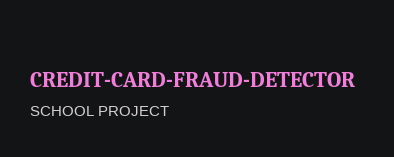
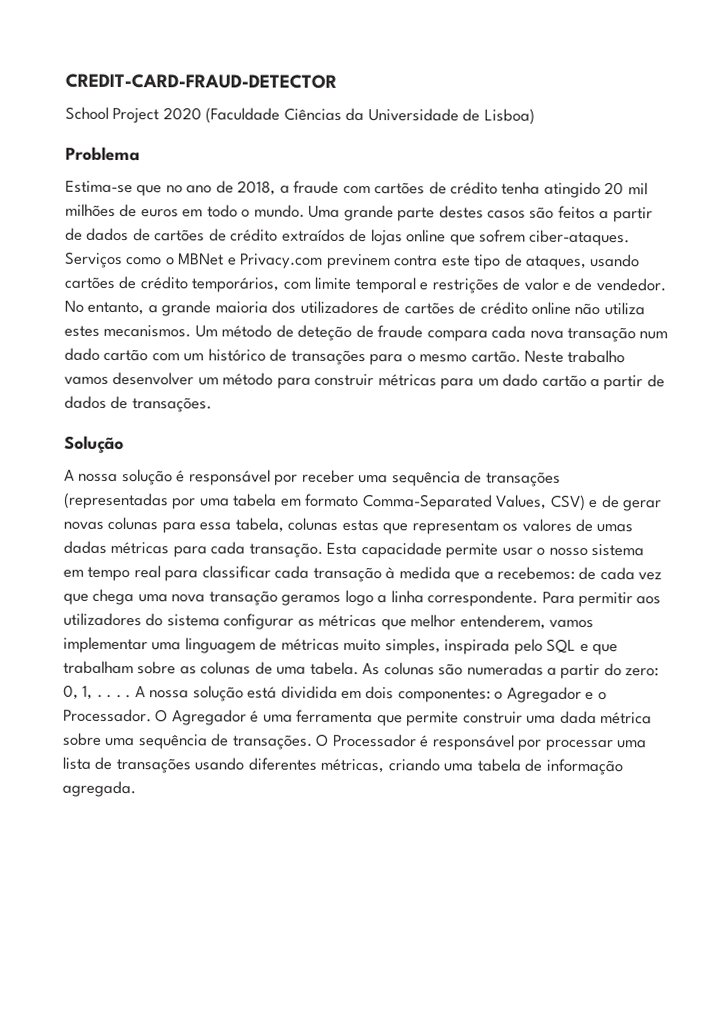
- SCHOOL PROJECT
+ School Project 2020 (Faculdade Ciências da Universidade de Lisboa)
+ Problema
+ Estima-se que no ano de 2018, a fraude com cartões de crédito tenha atingido 20 mil milhões de euros em todo o mundo. Uma grande parte destes casos são feitos a partir de dados de cartões de crédito extraídos de lojas online que sofrem ciber-ataques. Serviços como o MBNet e Privacy.com previnem contra este tipo de ataques, usando cartões de crédito temporários, com limite temporal e restrições de valor e de vendedor. No entanto, a grande maioria dos utilizadores de cartões de crédito online não utiliza estes mecanismos. Um método de deteção de fraude compara cada nova transação num dado cartão com um histórico de transações para o mesmo cartão. Neste trabalho vamos desenvolver um método para construir métricas para um dado cartão a partir de dados de transações.
+ Solução
+ A nossa solução é responsável por receber uma sequência de transações (representadas por uma tabela em formato Comma-Separated Values, CSV) e de gerar novas colunas para essa tabela, colunas estas que representam os valores de umas dadas métricas para cada transação. Esta capacidade permite usar o nosso sistema em tempo real para classificar cada transação à medida que a recebemos: de cada vez que chega uma nova transação geramos logo a linha correspondente. Para permitir aos utilizadores do sistema configurar as métricas que melhor entenderem, vamos implementar uma linguagem de métricas muito simples, inspirada pelo SQL e que trabalham sobre as colunas de uma tabela. As colunas são numeradas a partir do zero: 0, 1, . . . . A nossa solução está dividida em dois componentes: o Agregador e o Processador. O Agregador é uma ferramenta que permite construir uma dada métrica sobre uma sequência de transações. O Processador é responsável por processar uma lista de transações usando diferentes métricas, criando uma tabela de informação agregada.

